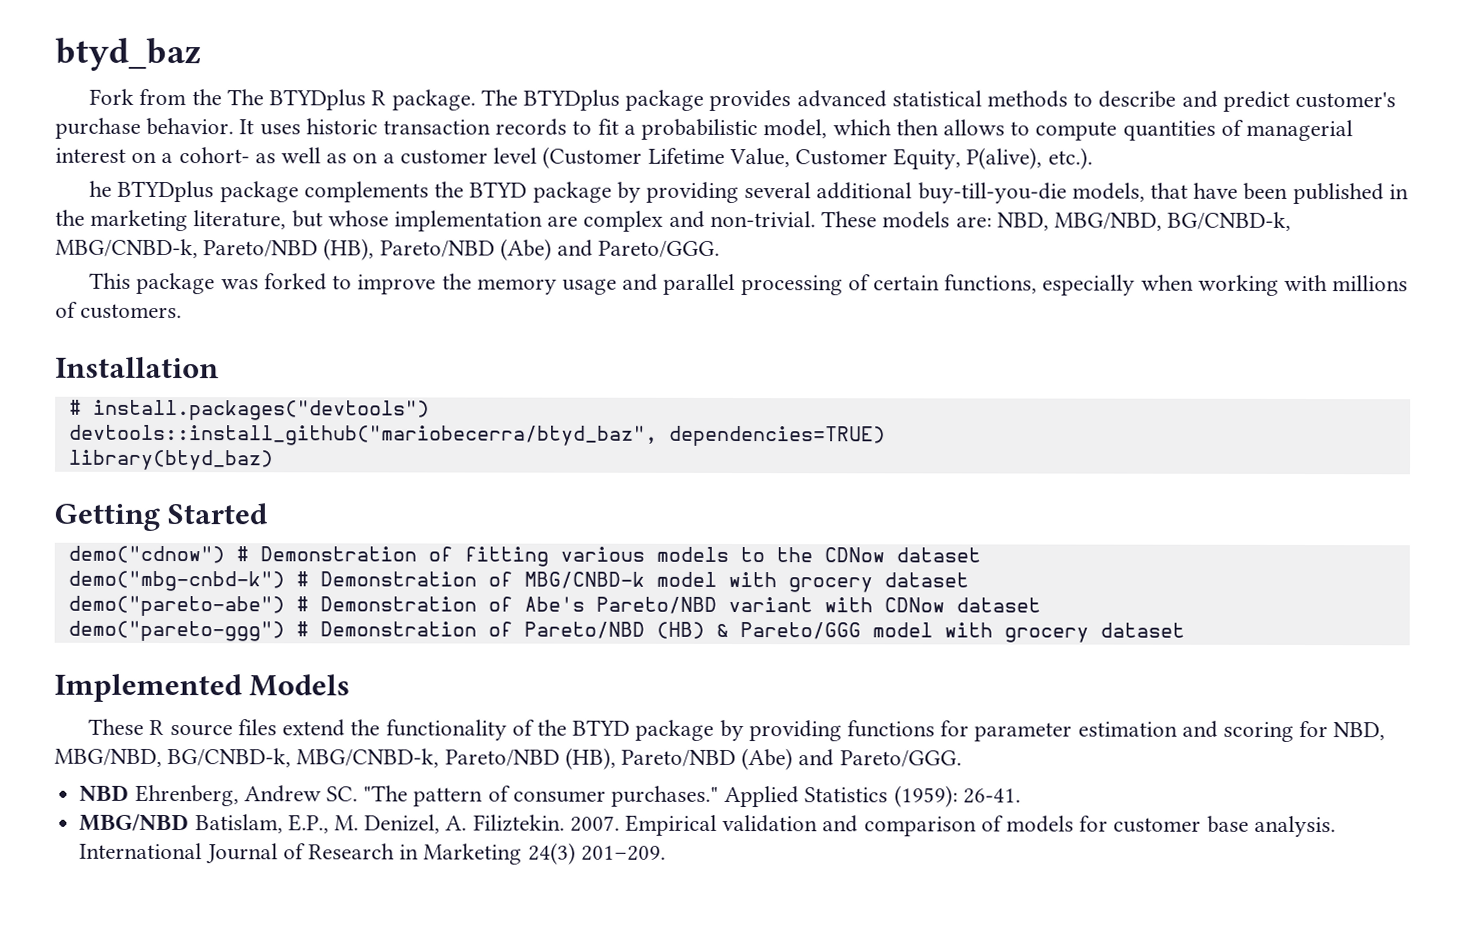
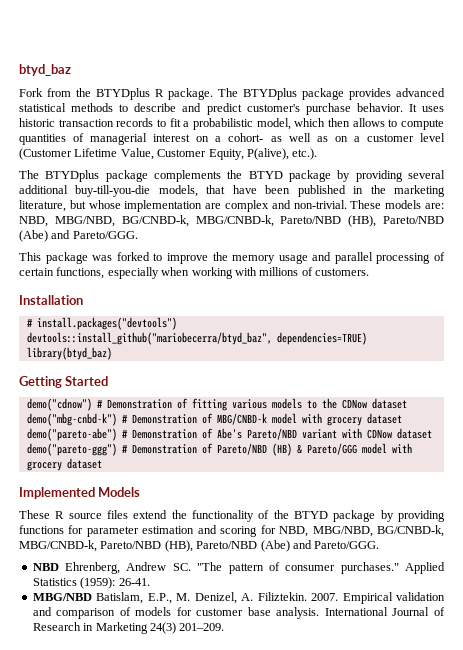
- Fork from the The BTYDplus R package.
+ Fork from the BTYDplus R package.
- he BTYDplus package complements the BTYD package by providing several additional buy-till-you-die models, that have been published in the marketing literature, but whose implementation are complex and non-trivial.
+ The BTYDplus package complements the BTYD package by providing several additional buy-till-you-die models, that have been published in the marketing literature, but whose implementation are complex and non-trivial.

